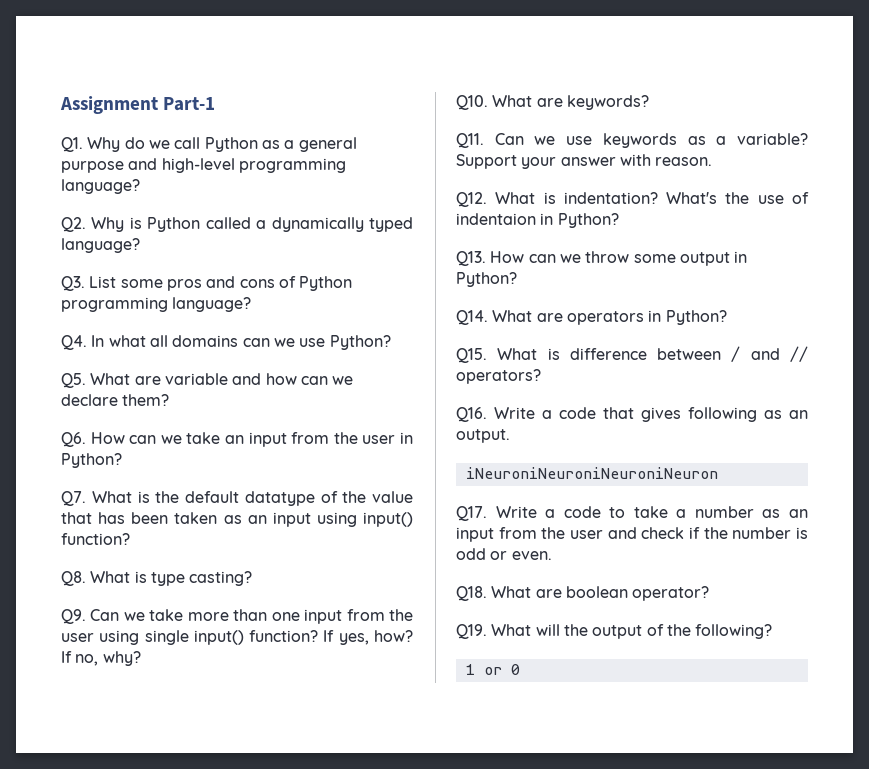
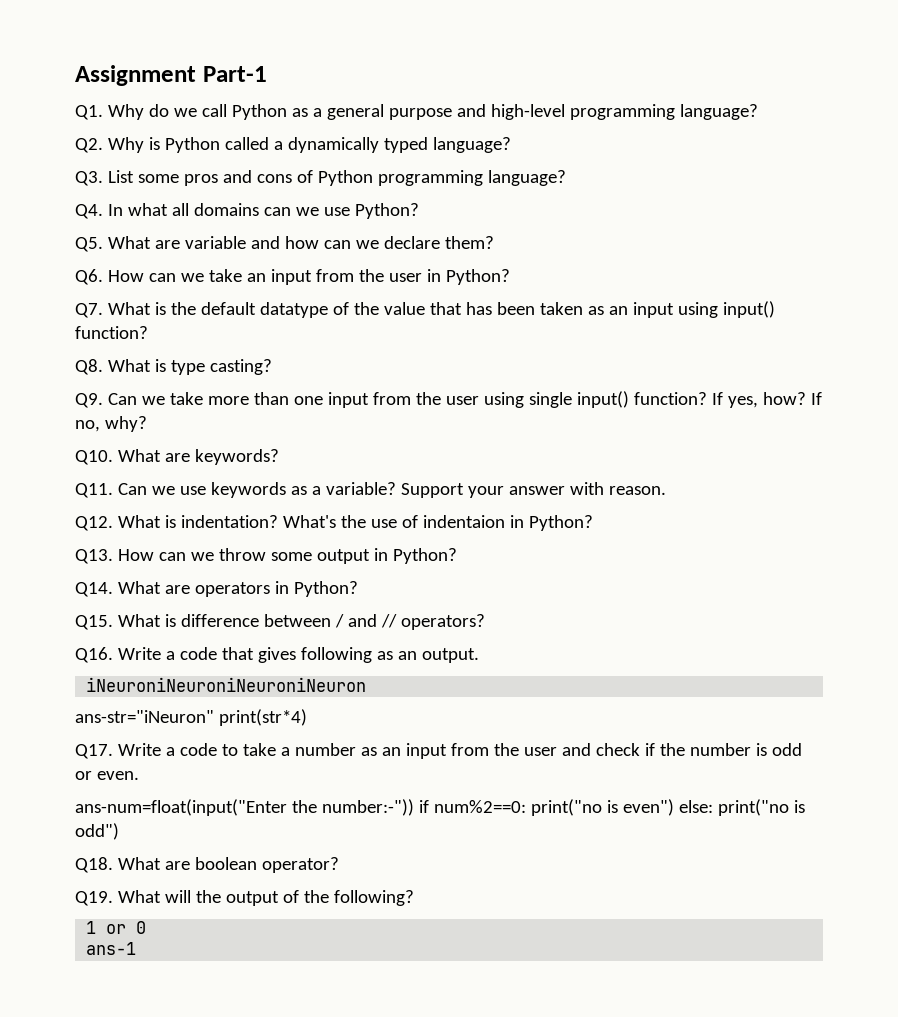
+ ans-str="iNeuron" print(str*4)
+ ans-num=float(input("Enter the number:-")) if num%2==0: print("no is even") else: print("no is odd")
+ ans-1

